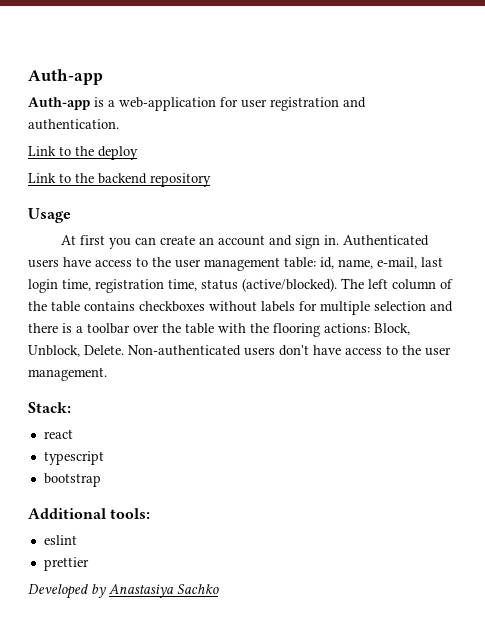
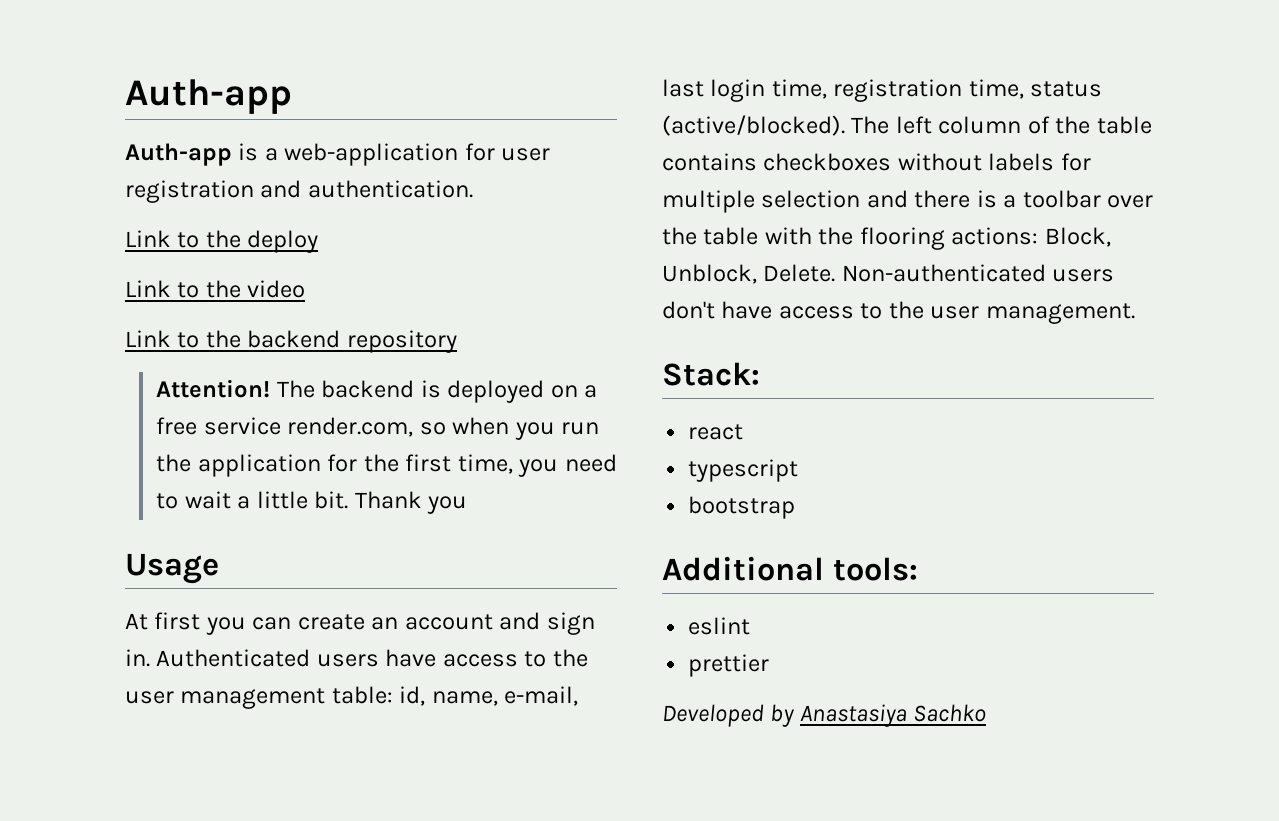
+ Link to the video
+ Attention! The backend is deployed on a free service render.com, so when you run the application for the first time, you need to wait a little bit. Thank you

